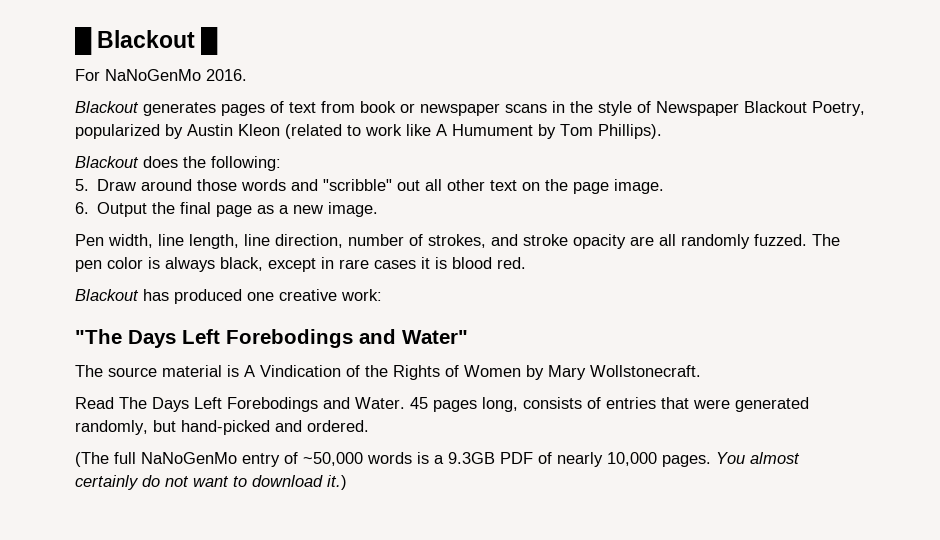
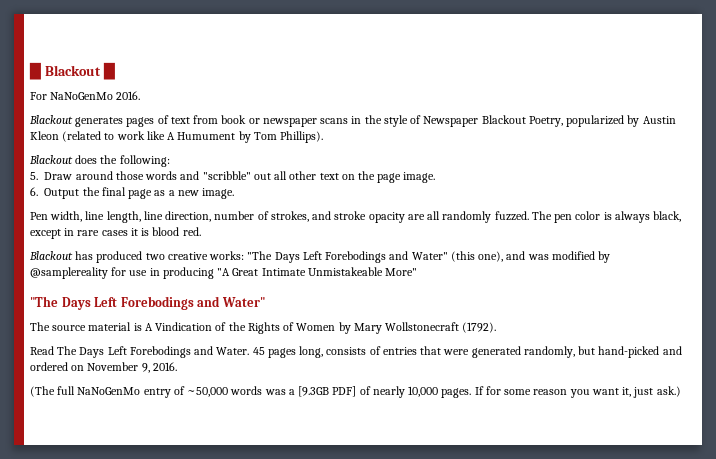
- Blackout has produced one creative work:
+ Blackout has produced two creative works: "The Days Left Forebodings and Water" (this one), and was modified by @samplereality for use in producing "A Great Intimate Unmistakeable More"
- The source material is A Vindication of the Rights of Women by Mary Wollstonecraft.
+ The source material is A Vindication of the Rights of Women by Mary Wollstonecraft (1792).
- 45 pages long, consists of entries that were generated randomly, but hand-picked and ordered.
+ 45 pages long, consists of entries that were generated randomly, but hand-picked and ordered on November 9, 2016.
- (The full NaNoGenMo entry of ~50,000 words is a 9.3GB PDF of nearly 10,000 pages. You almost certainly do not want to download it.)
+ (The full NaNoGenMo entry of ~50,000 words was a [9.3GB PDF] of nearly 10,000 pages. If for some reason you want it, just ask.)

